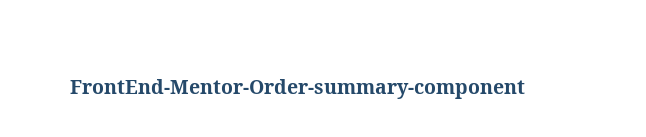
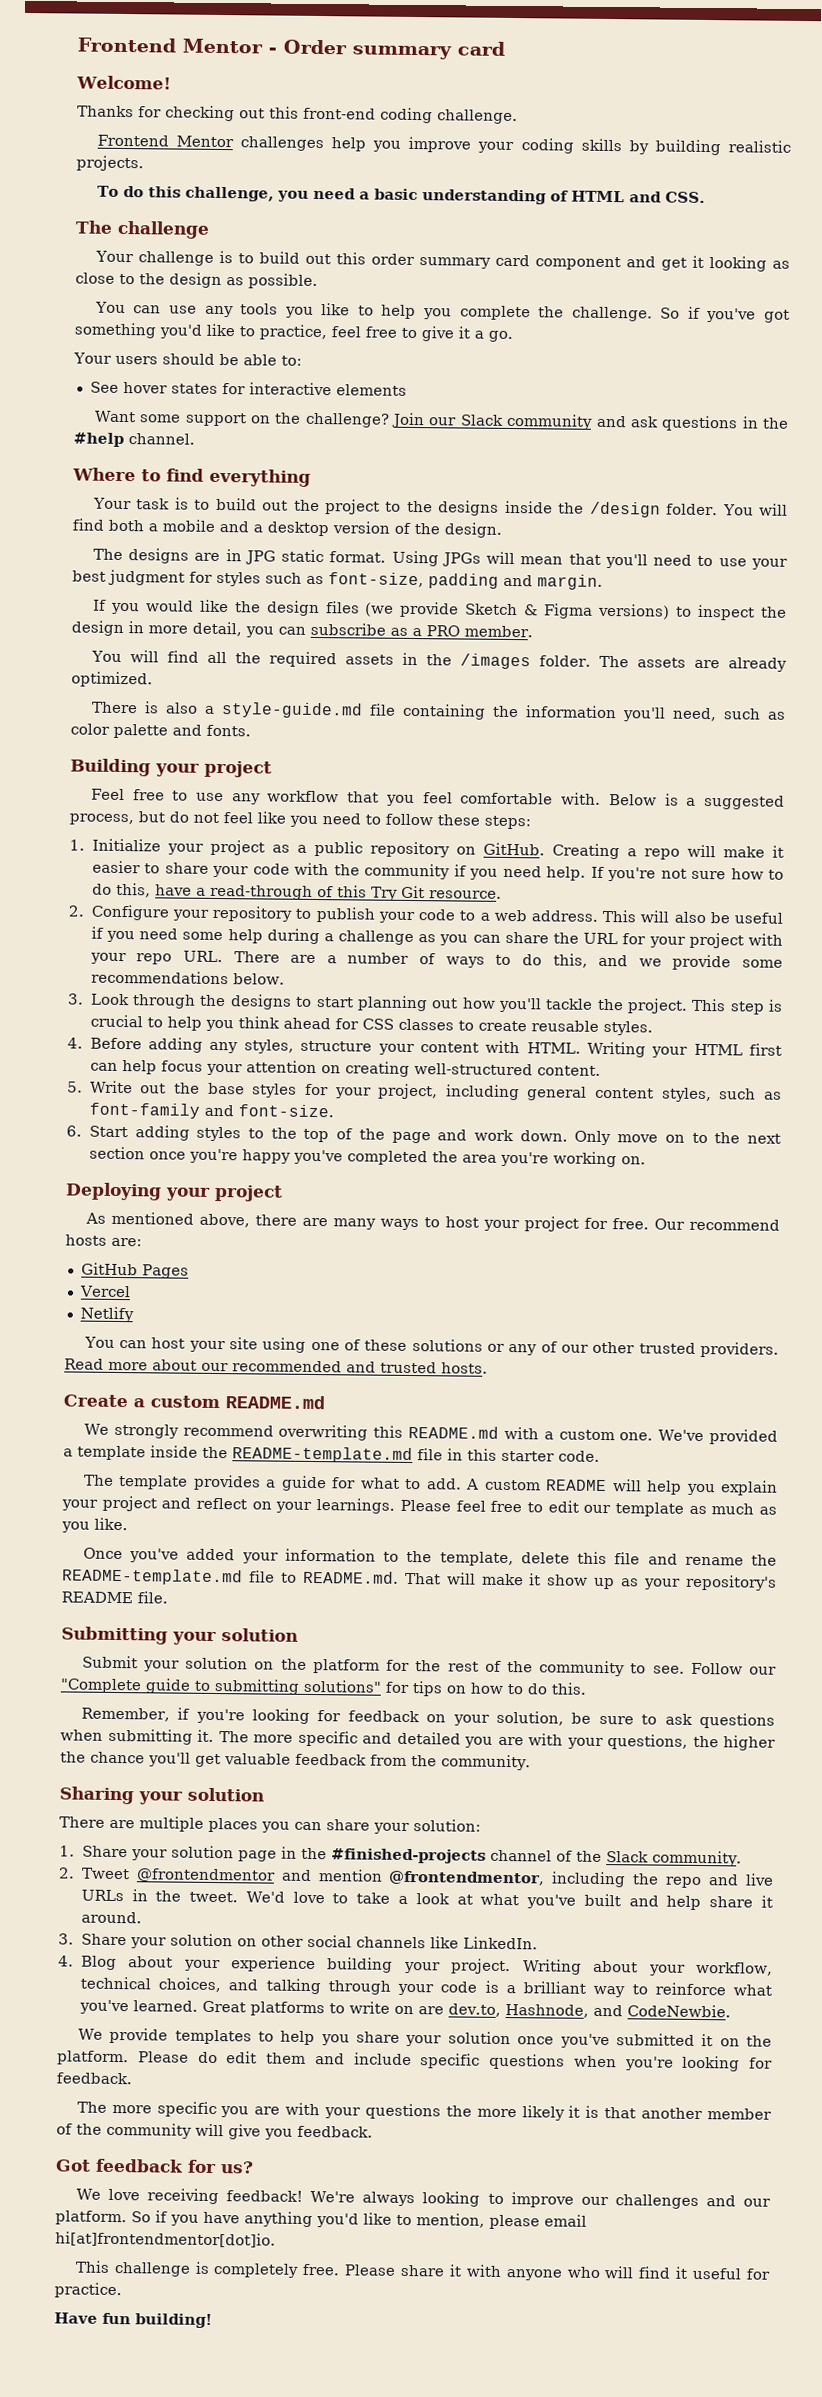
- FrontEnd-Mentor-Order-summary-component
+ Frontend Mentor - Order summary card
+ Welcome!
+ Thanks for checking out this front-end coding challenge.
+ Frontend Mentor challenges help you improve your coding skills by building realistic projects.
+ To do this challenge, you need a basic understanding of HTML and CSS.
+ The challenge
+ Your challenge is to build out this order summary card component and get it looking as close to the design as possible.
+ You can use any tools you like to help you complete the challenge. So if you've got something you'd like to practice, feel free to give it a go.
+ Your users should be able to:
+ See hover states for interactive elements
+ Want some support on the challenge? Join our Slack community and ask questions in the #help channel.
+ Where to find everything
+ Your task is to build out the project to the designs inside the /design folder. You will find both a mobile and a desktop version of the design.
+ The designs are in JPG static format. Using JPGs will mean that you'll need to use your best judgment for styles such as font-size, padding and margin.
+ If you would like the design files (we provide Sketch & Figma versions) to inspect the design in more detail, you can subscribe as a PRO member.
+ You will find all the required assets in the /images folder. The assets are already optimized.
+ There is also a style-guide.md file containing the information you'll need, such as color palette and fonts.
+ Building your project
+ Feel free to use any workflow that you feel comfortable with. Below is a suggested process, but do not feel like you need to follow these steps:
+ 1. Initialize your project as a public repository on GitHub. Creating a repo will make it easier to share your code with the community if you need help. If you're not sure how to do this, have a read-through of this Try Git resource.
+ 2. Configure your repository to publish your code to a web address. This will also be useful if you need some help during a challenge as you can share the URL for your project with your repo URL. There are a number of ways to do this, and we provide some recommendations below.
+ 3. Look through the designs to start planning out how you'll tackle the project. This step is crucial to help you think ahead for CSS classes to create reusable styles.
+ 4. Before adding any styles, structure your content with HTML. Writing your HTML first can help focus your attention on creating well-structured content.
+ 5. Write out the base styles for your project, including general content styles, such as font-family and font-size.
+ 6. Start adding styles to the top of the page and work down. Only move on to the next section once you're happy you've completed the area you're working on.
+ Deploying your project
+ As mentioned above, there are many ways to host your project for free. Our recommend hosts are:
+ GitHub Pages
+ Vercel
+ Netlify
+ You can host your site using one of these solutions or any of our other trusted providers. Read more about our recommended and trusted hosts.
+ Create a custom README.md
+ We strongly recommend overwriting this README.md with a custom one. We've provided a template inside the README-template.md file in this starter code.
+ The template provides a guide for what to add. A custom README will help you explain your project and reflect on your learnings. Please feel free to edit our template as much as you like.
+ Once you've added your information to the template, delete this file and rename the README-template.md file to README.md. That will make it show up as your repository's README file.
+ Submitting your solution
+ Submit your solution on the platform for the rest of the community to see. Follow our "Complete guide to submitting solutions" for tips on how to do this.
+ Remember, if you're looking for feedback on your solution, be sure to ask questions when submitting it. The more specific and detailed you are with your questions, the higher the chance you'll get valuable feedback from the community.
+ Sharing your solution
+ There are multiple places you can share your solution:
+ 1. Share your solution page in the #finished-projects channel of the Slack community.
+ 2. Tweet @frontendmentor and mention @frontendmentor, including the repo and live URLs in the tweet. We'd love to take a look at what you've built and help share it around.
+ 3. Share your solution on other social channels like LinkedIn.
+ 4. Blog about your experience building your project. Writing about your workflow, technical choices, and talking through your code is a brilliant way to reinforce what you've learned. Great platforms to write on are dev.to, Hashnode, and CodeNewbie.
+ We provide templates to help you share your solution once you've submitted it on the platform. Please do edit them and include specific questions when you're looking for feedback.
+ The more specific you are with your questions the more likely it is that another member of the community will give you feedback.
+ Got feedback for us?
+ We love receiving feedback! We're always looking to improve our challenges and our platform. So if you have anything you'd like to mention, please email hi[at]frontendmentor[dot]io.
+ This challenge is completely free. Please share it with anyone who will find it useful for practice.
+ Have fun building!

